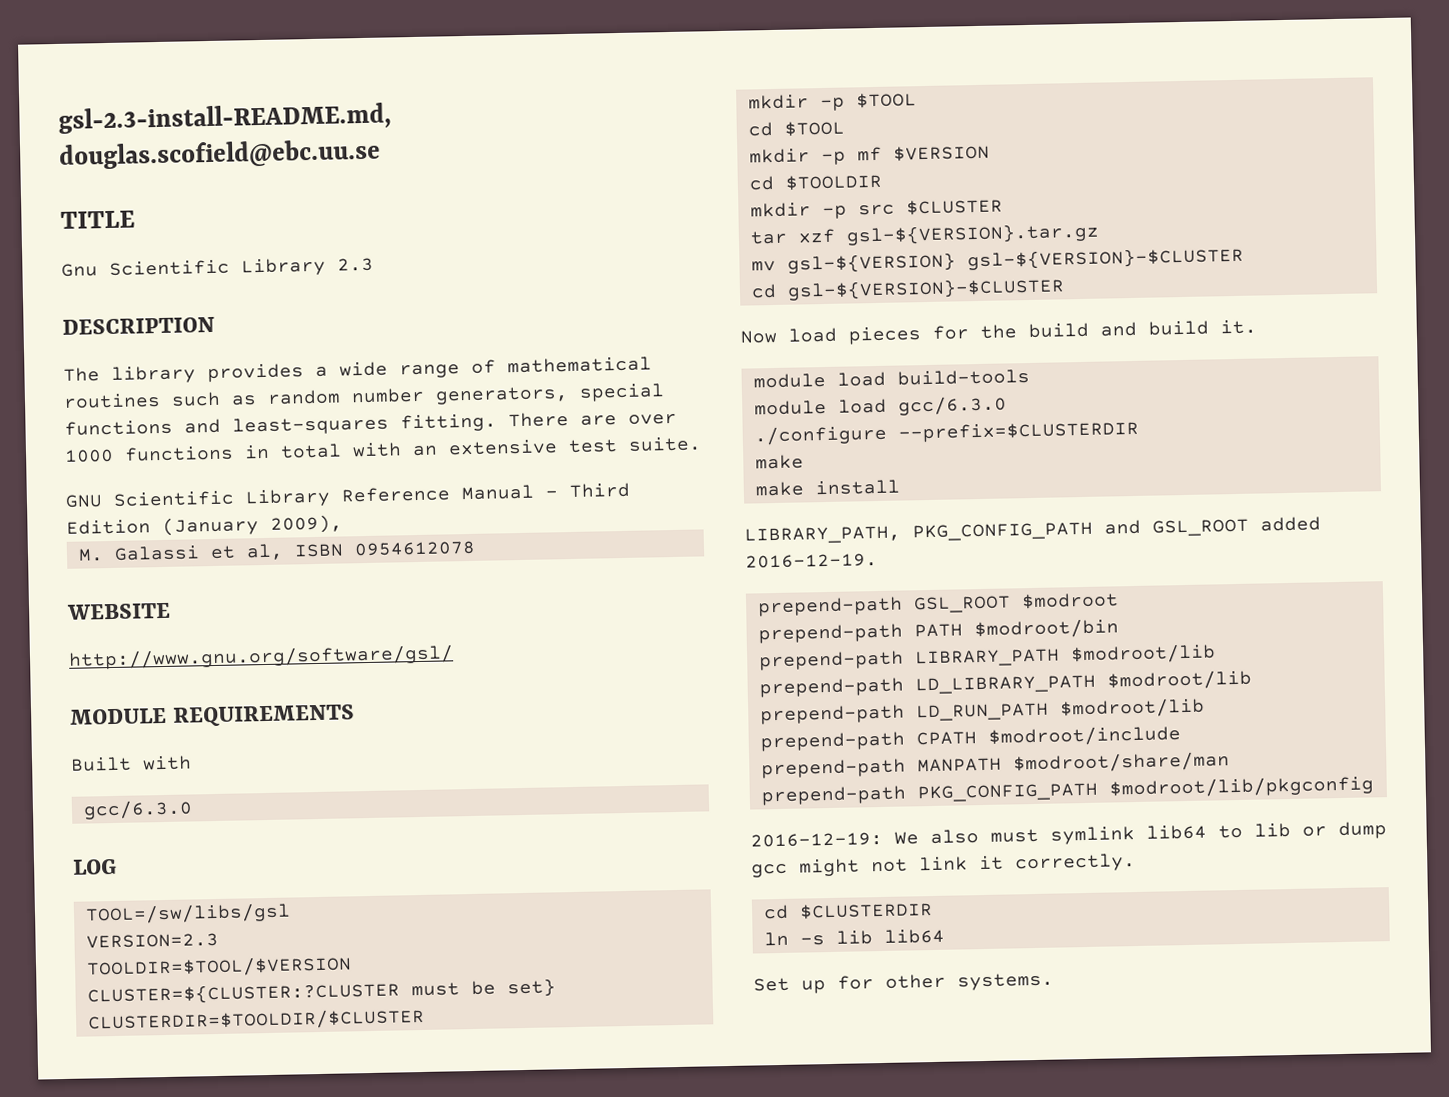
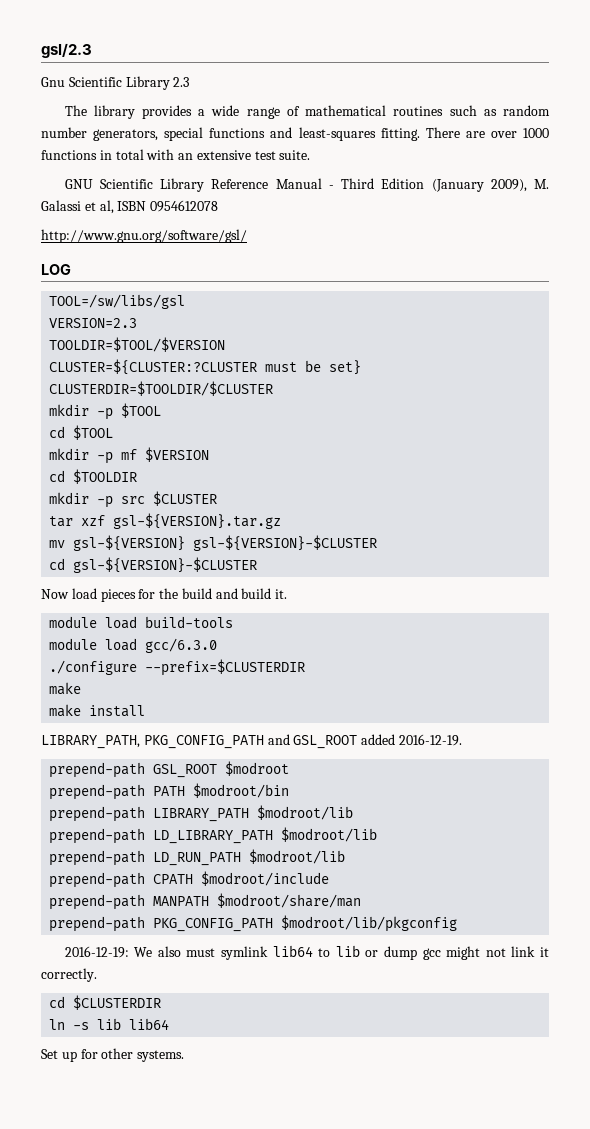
- gsl-2.3-install-README.md, douglas.scofield@ebc.uu.se
- TITLE
+ gsl/2.3
- DESCRIPTION
- GNU Scientific Library Reference Manual - Third Edition (January 2009),
- M. Galassi et al, ISBN 0954612078
+ GNU Scientific Library Reference Manual - Third Edition (January 2009), M. Galassi et al, ISBN 0954612078
- WEBSITE
- MODULE REQUIREMENTS
- Built with
- gcc/6.3.0

